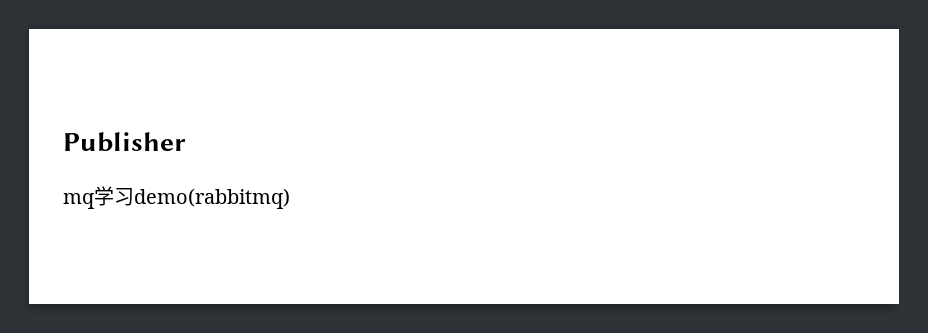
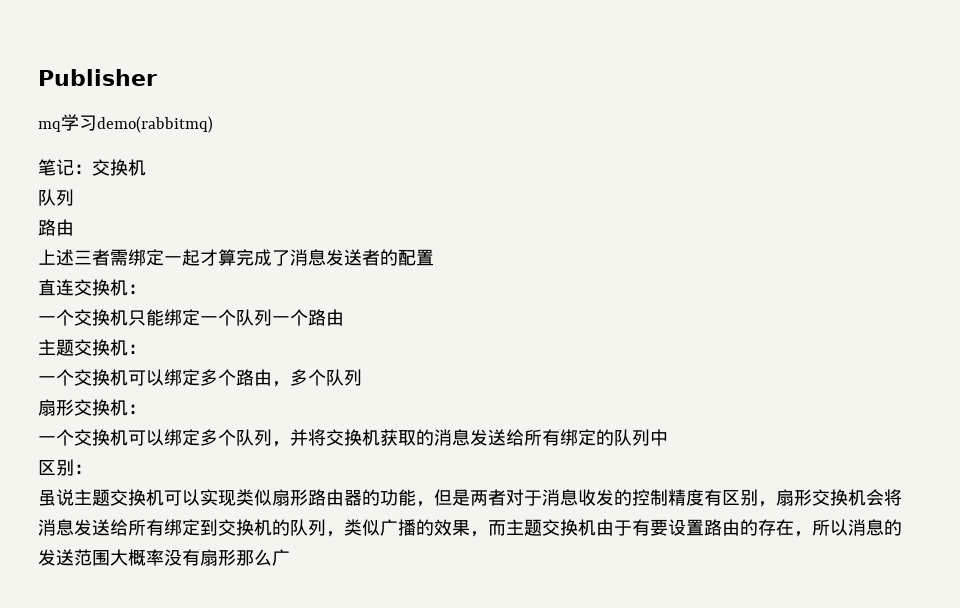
+ 笔记：交换机
+ 队列
+ 路由
+ 上述三者需绑定一起才算完成了消息发送者的配置
+ 直连交换机：
+ 一个交换机只能绑定一个队列一个路由
+ 主题交换机：
+ 一个交换机可以绑定多个路由，多个队列
+ 扇形交换机：
+ 一个交换机可以绑定多个队列，并将交换机获取的消息发送给所有绑定的队列中
+ 区别：
+ 虽说主题交换机可以实现类似扇形路由器的功能，但是两者对于消息收发的控制精度有区别，扇形交换机会将消息发送给所有绑定到交换机的队列，类似广播的效果，而主题交换机由于有要设置路由的存在，所以消息的发送范围大概率没有扇形那么广

